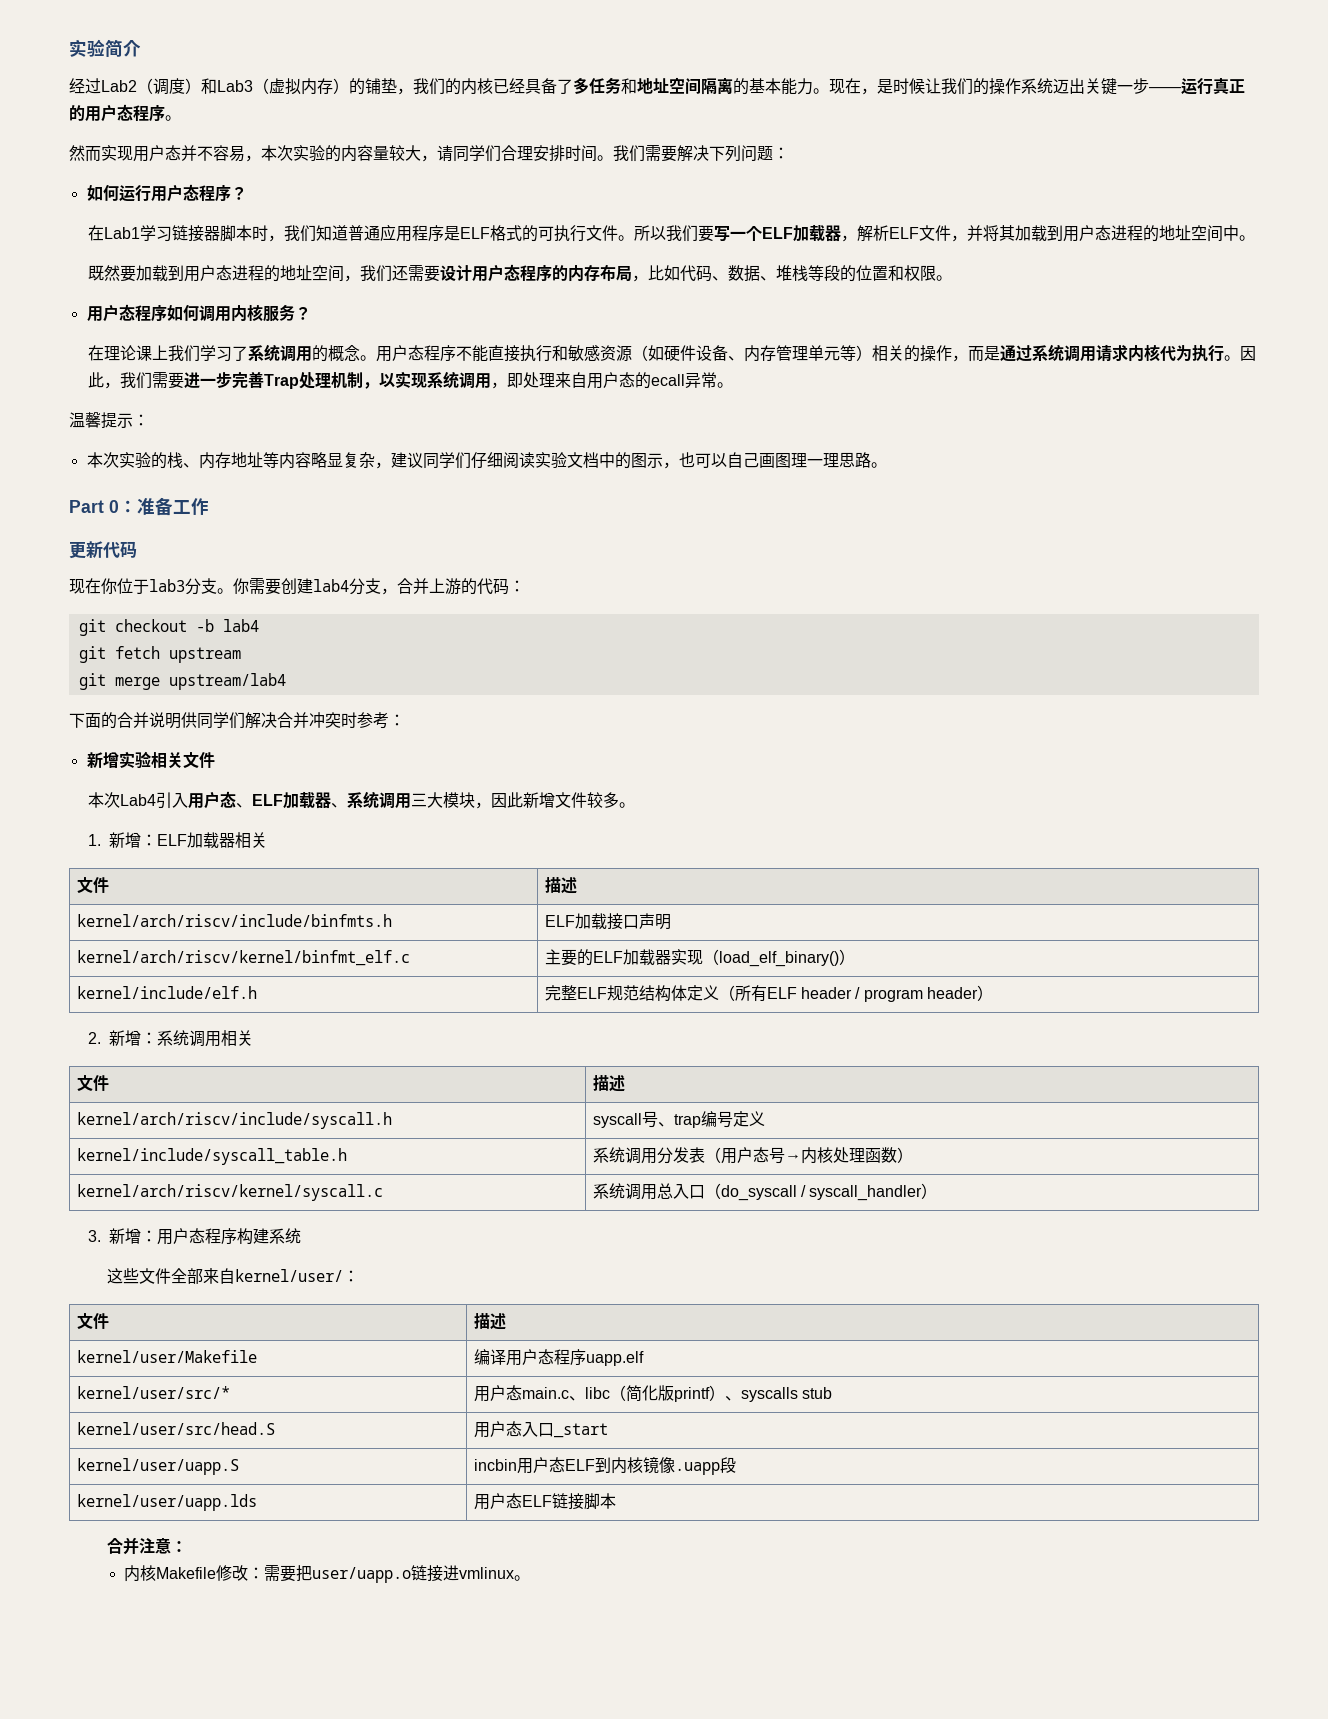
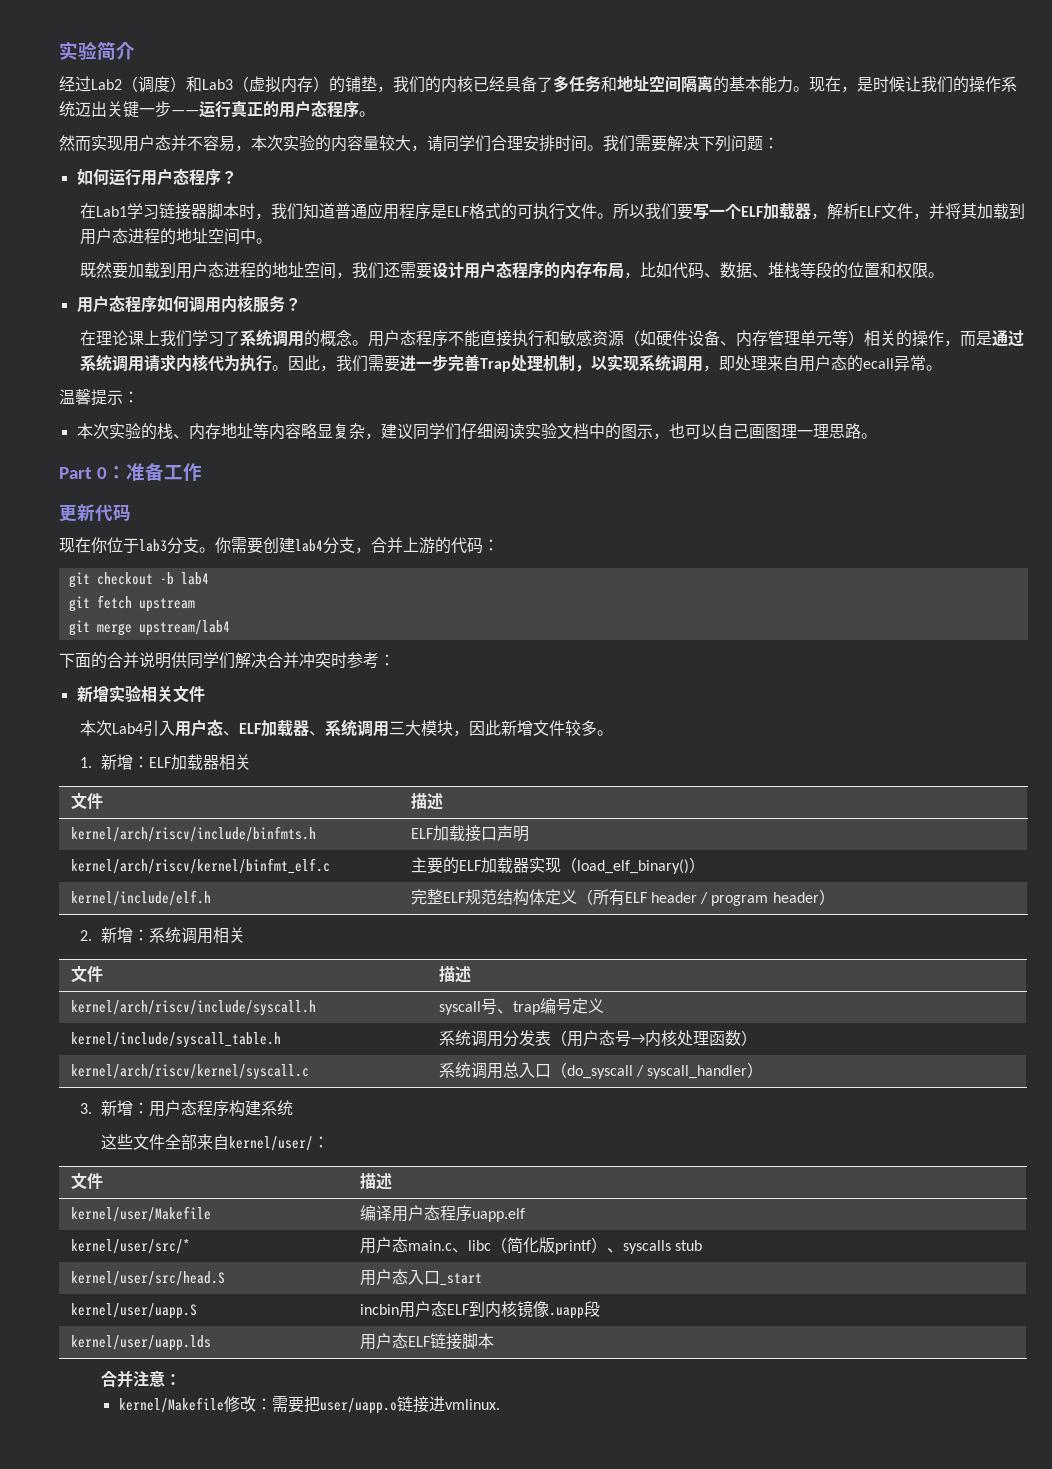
- 内核Makefile修改：需要把user/uapp.o链接进vmlinux。
+ kernel/Makefile修改：需要把user/uapp.o链接进vmlinux.

